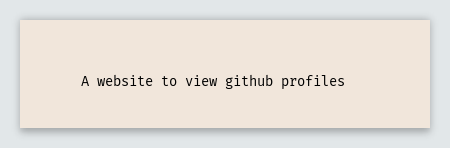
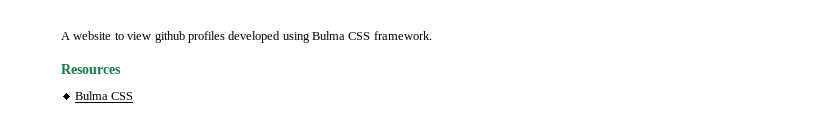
- A website to view github profiles
+ A website to view github profiles developed using Bulma CSS framework.
+ Resources
+ Bulma CSS

